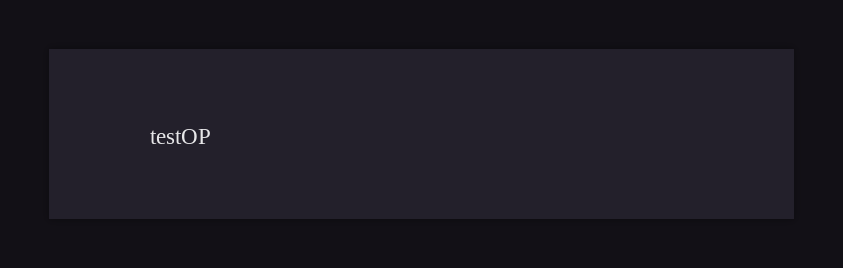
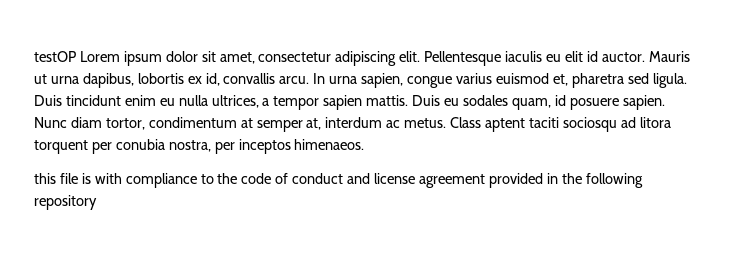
- testOP
+ testOP Lorem ipsum dolor sit amet, consectetur adipiscing elit. Pellentesque iaculis eu elit id auctor. Mauris ut urna dapibus, lobortis ex id, convallis arcu. In urna sapien, congue varius euismod et, pharetra sed ligula. Duis tincidunt enim eu nulla ultrices, a tempor sapien mattis. Duis eu sodales quam, id posuere sapien. Nunc diam tortor, condimentum at semper at, interdum ac metus. Class aptent taciti sociosqu ad litora torquent per conubia nostra, per inceptos himenaeos.
+ this file is with compliance to the code of conduct and license agreement provided in the following repository

